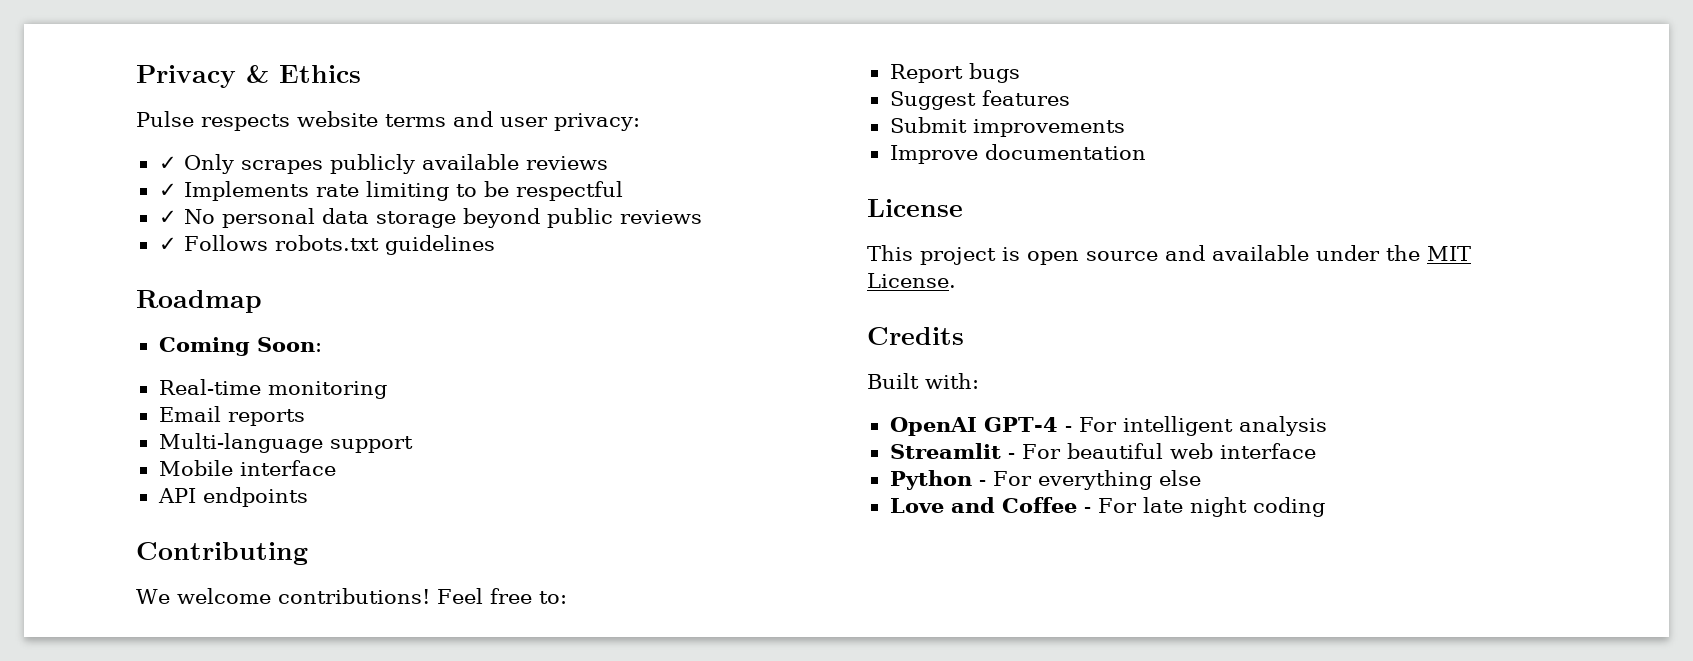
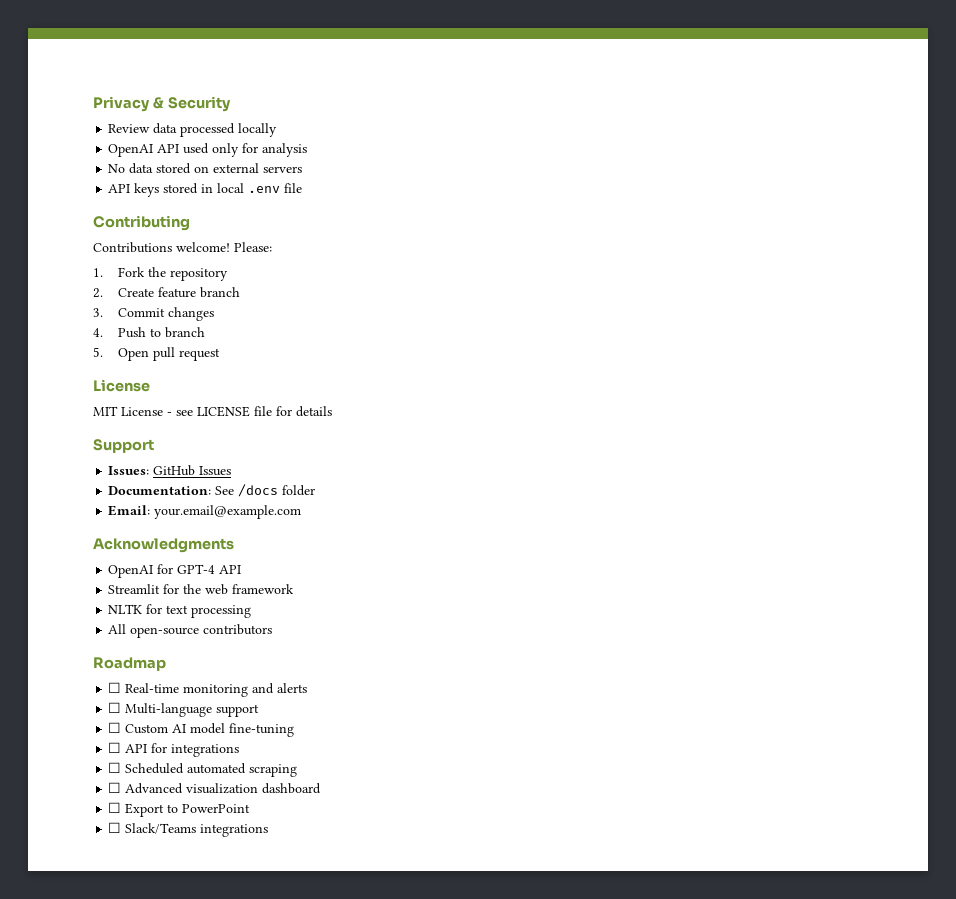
- Privacy & Ethics
- Pulse respects website terms and user privacy:
- ✓ Only scrapes publicly available reviews
- ✓ Implements rate limiting to be respectful
- ✓ No personal data storage beyond public reviews
- ✓ Follows robots.txt guidelines
+ Privacy & Security
+ Review data processed locally
+ OpenAI API used only for analysis
+ No data stored on external servers
+ API keys stored in local .env file
+ Contributing
+ Contributions welcome! Please:
+ 1. Fork the repository
+ 2. Create feature branch
+ 3. Commit changes
+ 4. Push to branch
+ 5. Open pull request
+ License
+ MIT License - see LICENSE file for details
+ Support
+ Issues: GitHub Issues
+ Documentation: See /docs folder
+ Email: your.email@example.com
+ Acknowledgments
+ OpenAI for GPT-4 API
+ Streamlit for the web framework
+ NLTK for text processing
+ All open-source contributors
- Coming Soon:
- Real-time monitoring
- Email reports
- Multi-language support
+ ☐ Real-time monitoring and alerts
+ ☐ Multi-language support
- Mobile interface
- API endpoints
- Contributing
- We welcome contributions! Feel free to:
- Report bugs
- Suggest features
- Submit improvements
- Improve documentation
- License
- This project is open source and available under the MIT License.
- Credits
- Built with:
- OpenAI GPT-4 - For intelligent analysis
- Streamlit - For beautiful web interface
- Python - For everything else
- Love and Coffee - For late night coding
+ ☐ Custom AI model fine-tuning
+ ☐ API for integrations
+ ☐ Scheduled automated scraping
+ ☐ Advanced visualization dashboard
+ ☐ Export to PowerPoint
+ ☐ Slack/Teams integrations

